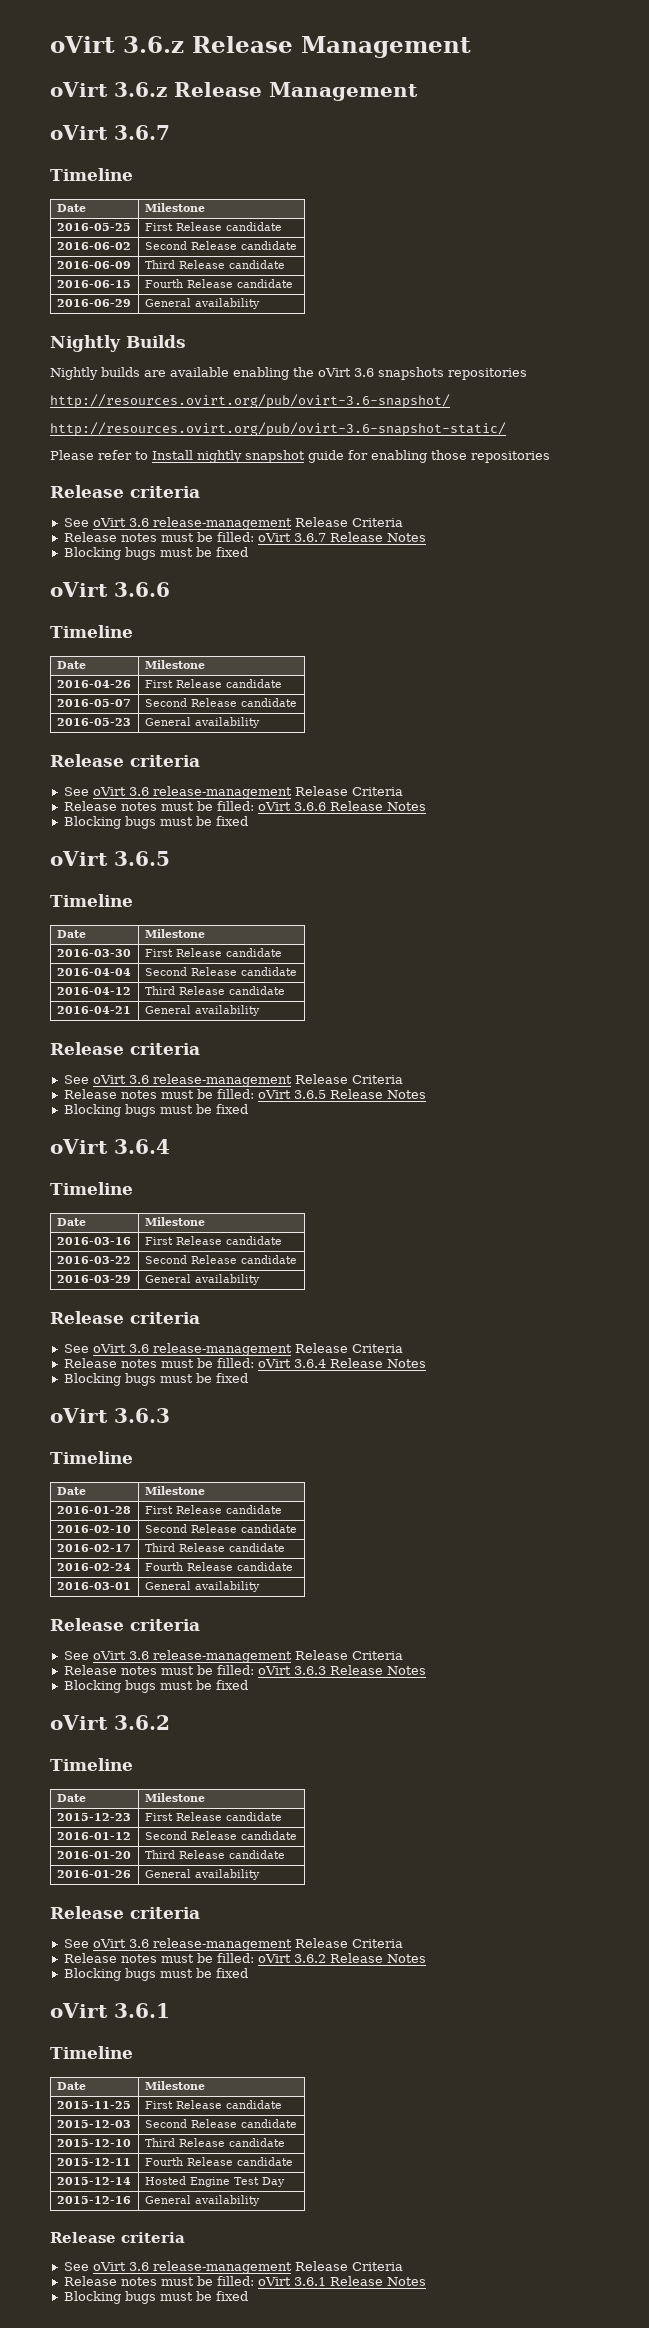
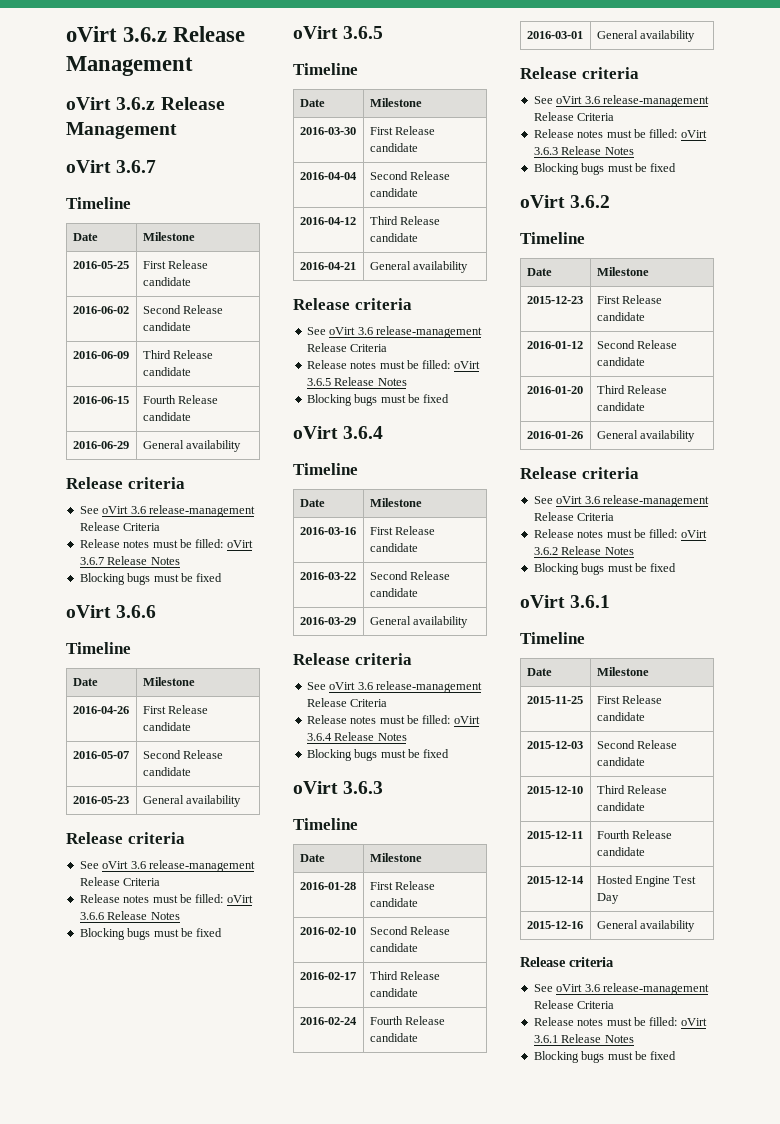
- Nightly Builds
- Nightly builds are available enabling the oVirt 3.6 snapshots repositories
- http://resources.ovirt.org/pub/ovirt-3.6-snapshot/
- http://resources.ovirt.org/pub/ovirt-3.6-snapshot-static/
- Please refer to Install nightly snapshot guide for enabling those repositories

